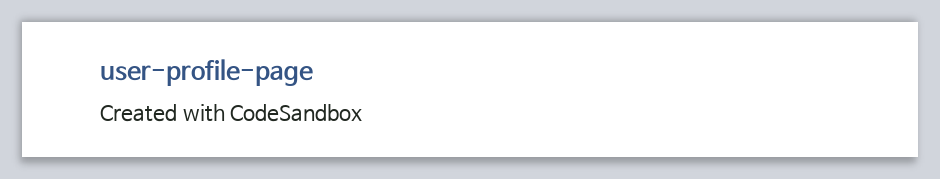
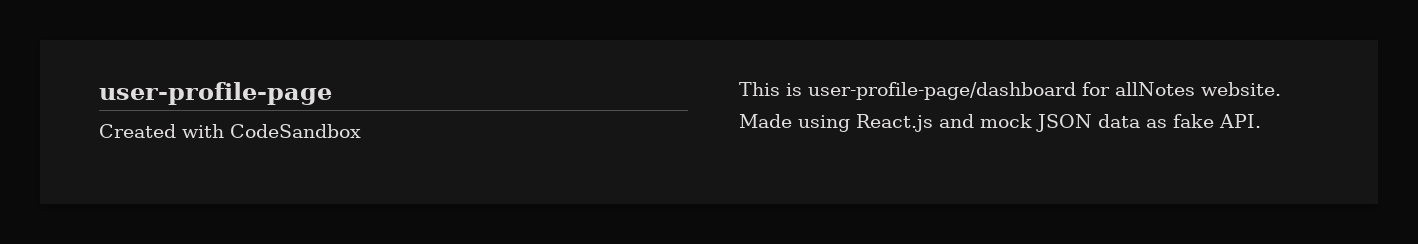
+ This is user-profile-page/dashboard for allNotes website.
+ Made using React.js and mock JSON data as fake API.

